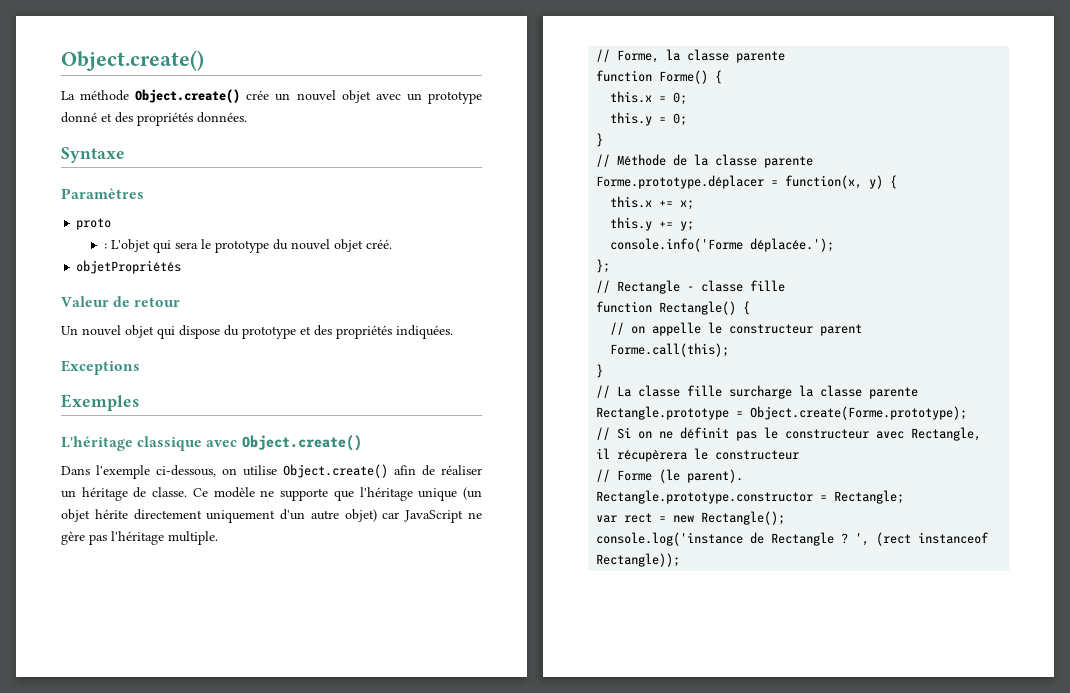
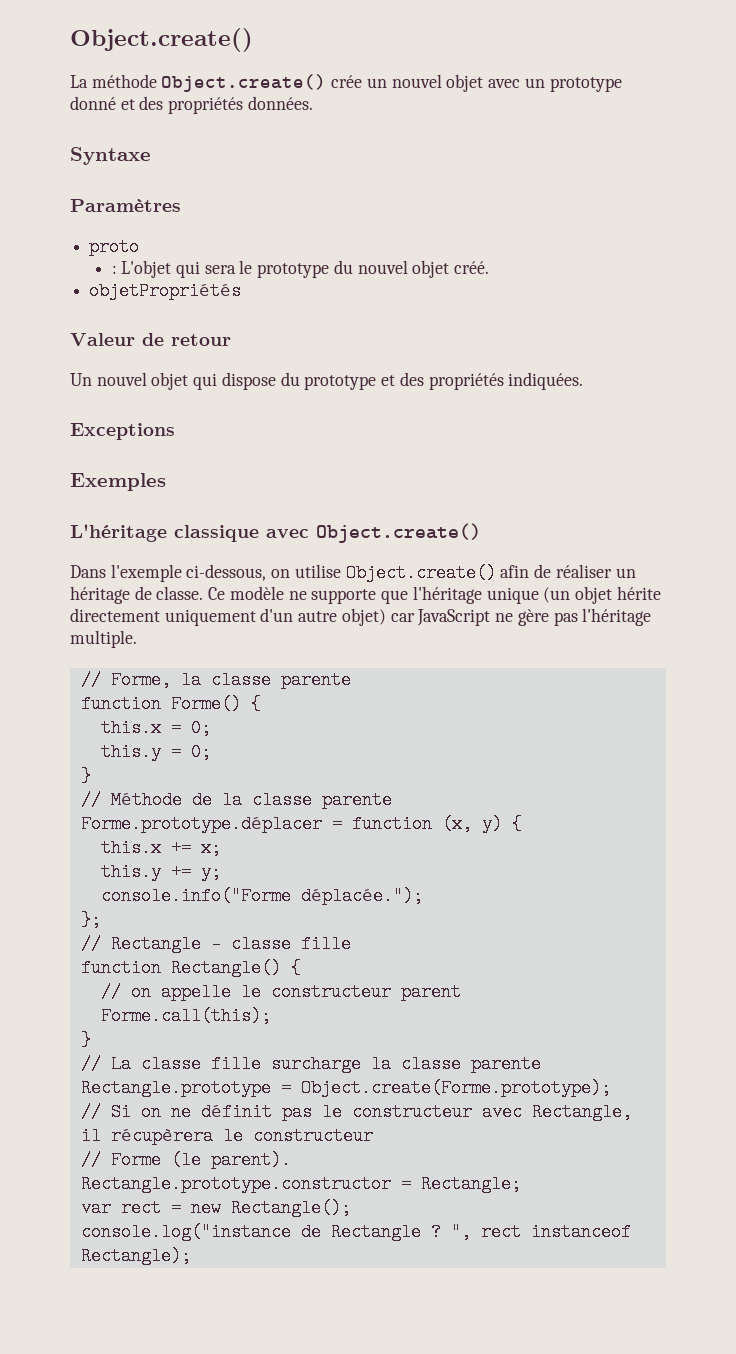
- Forme.prototype.déplacer = function(x, y) {
+ Forme.prototype.déplacer = function (x, y) {
- console.info('Forme déplacée.');
+ console.info("Forme déplacée.");
- console.log('instance de Rectangle ?
+ console.log("instance de Rectangle ?
- ', (rect instanceof Rectangle));
+ ", rect instanceof Rectangle);

